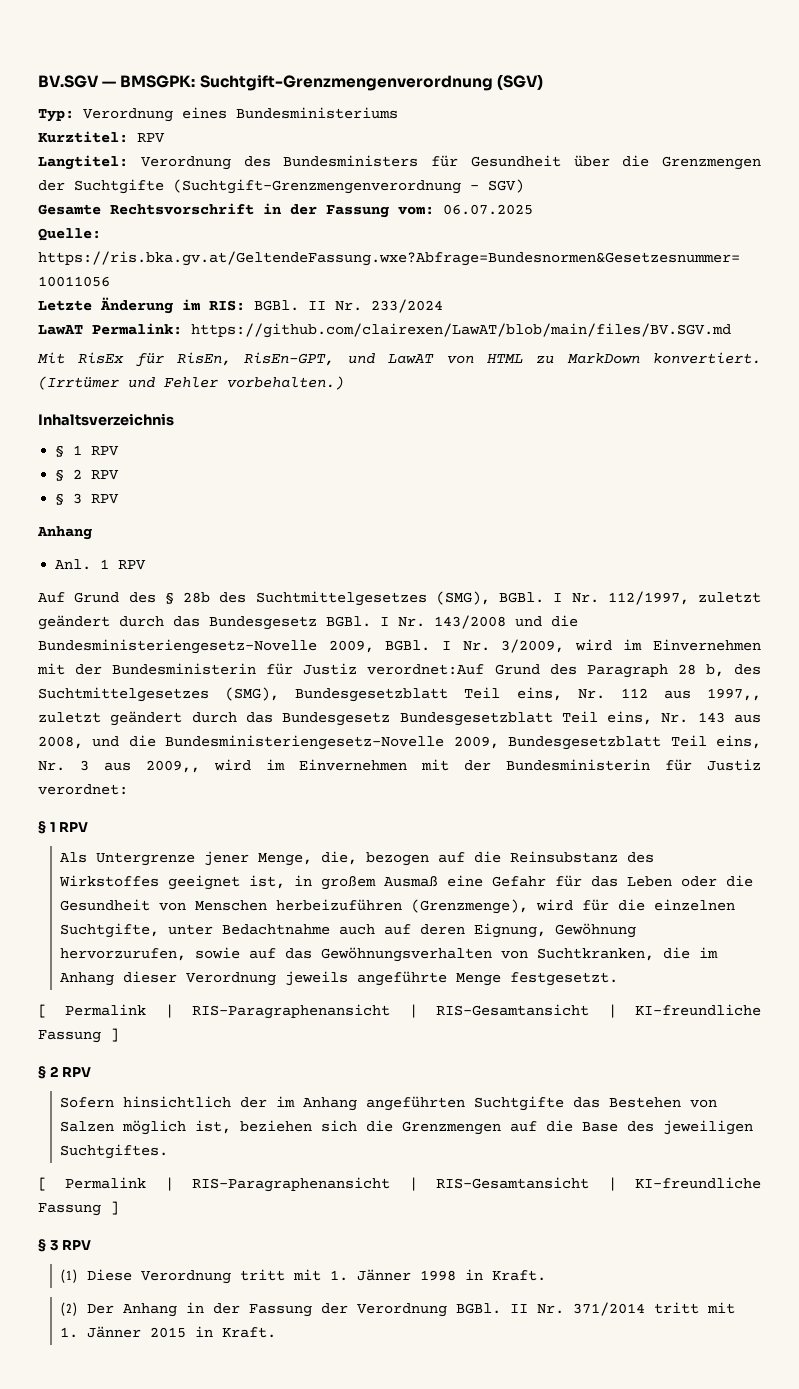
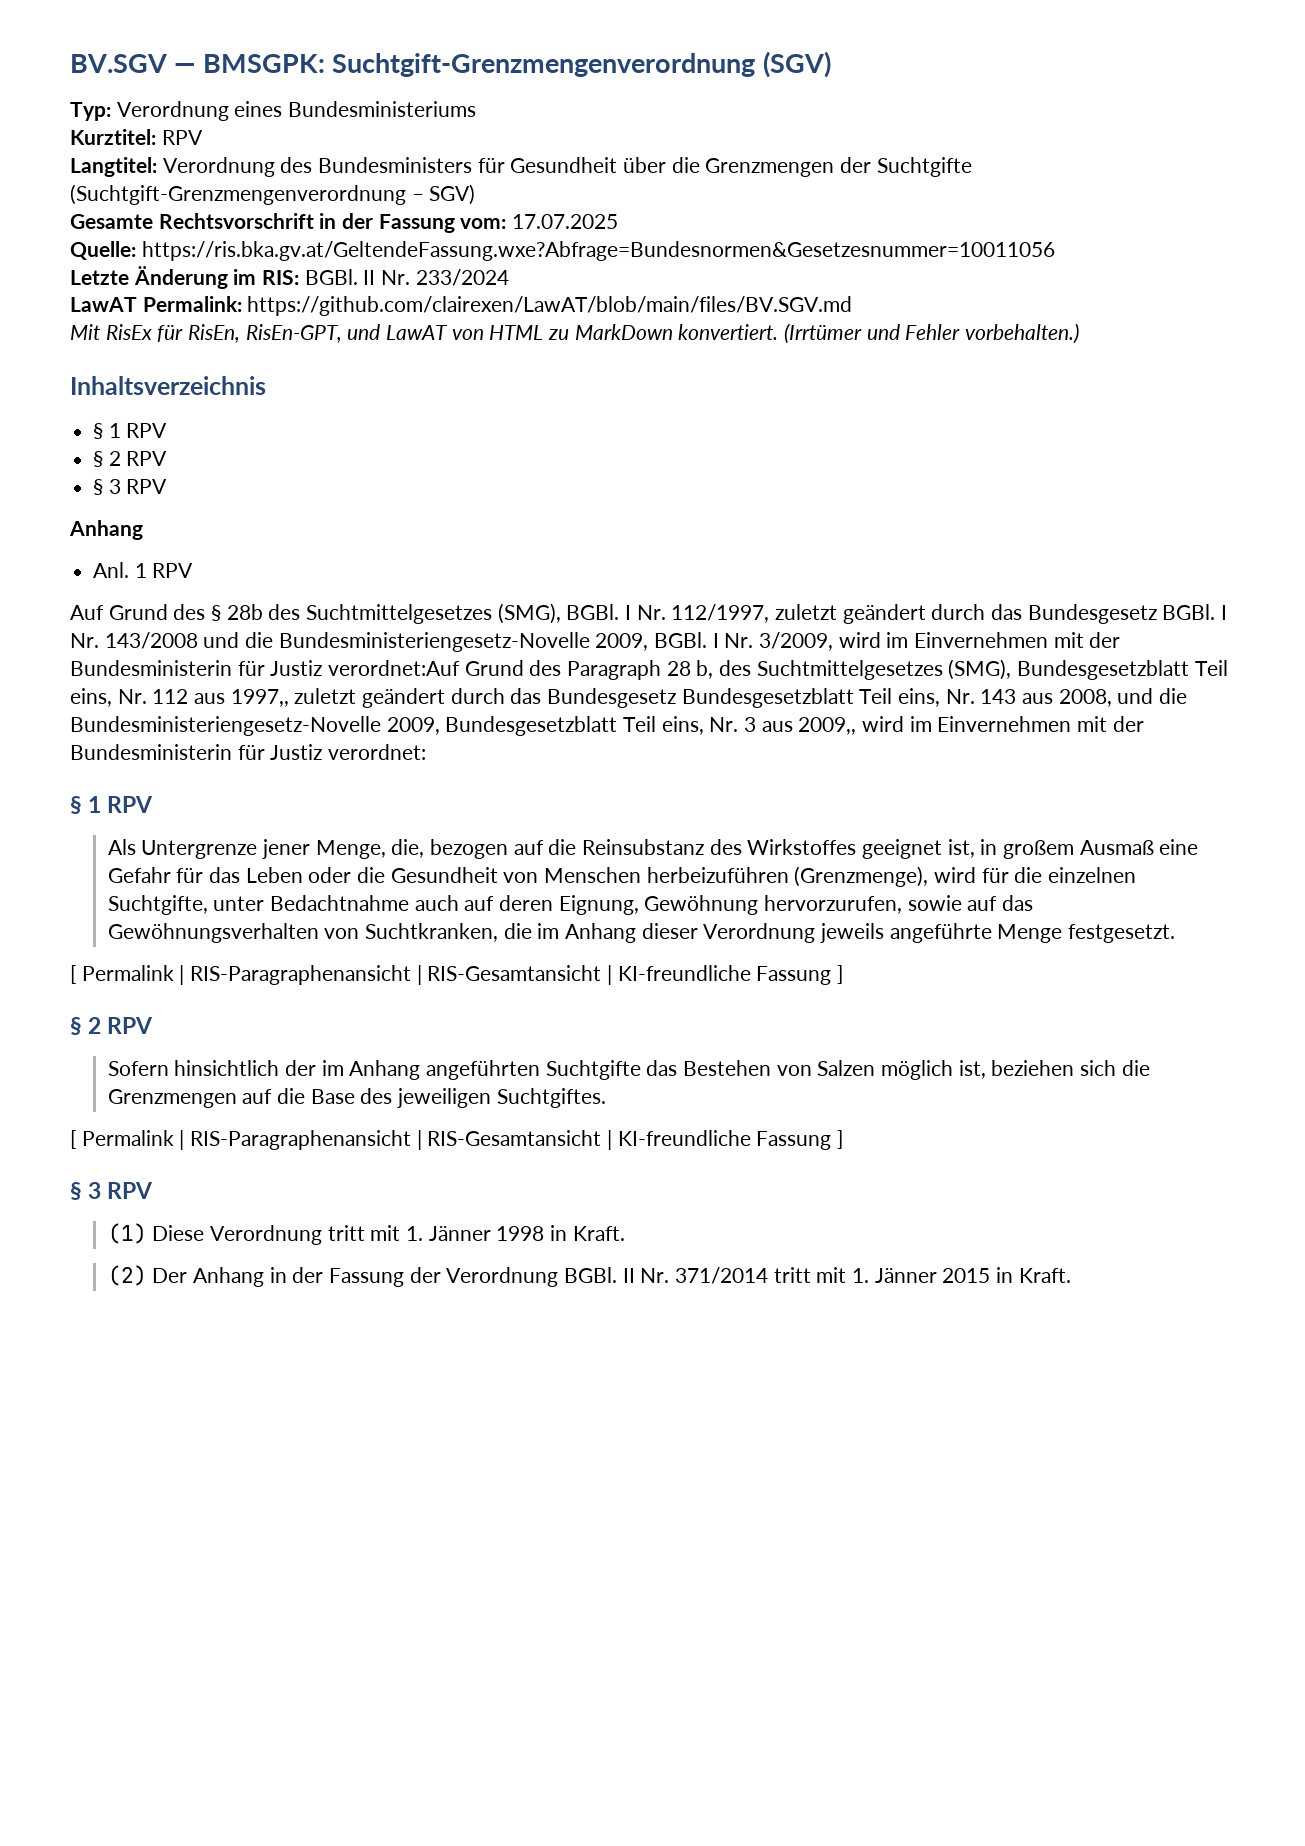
- Gesamte Rechtsvorschrift in der Fassung vom: 06.07.2025
+ Gesamte Rechtsvorschrift in der Fassung vom: 17.07.2025

